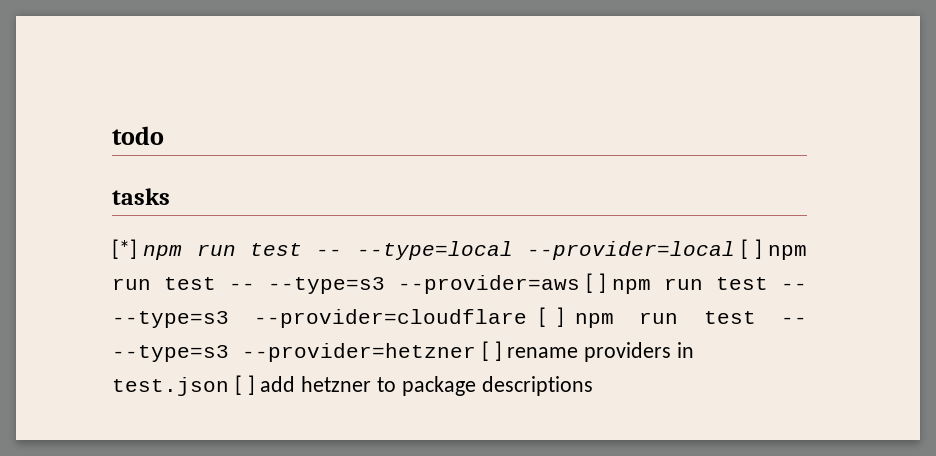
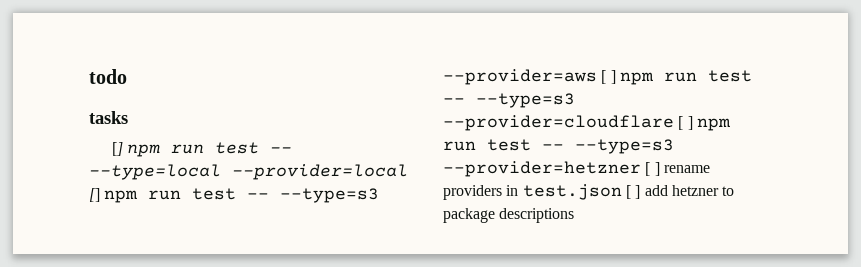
- [*] npm run test -- --type=local --provider=local [ ] npm run test -- --type=s3 --provider=aws [ ] npm run test -- --type=s3 --provider=cloudflare [ ] npm run test -- --type=s3 --provider=hetzner [ ] rename providers in test.json [ ] add hetzner to package descriptions
+ [] npm run test -- --type=local --provider=local [] npm run test -- --type=s3 --provider=aws [ ] npm run test -- --type=s3 --provider=cloudflare [ ] npm run test -- --type=s3 --provider=hetzner [ ] rename providers in test.json [ ] add hetzner to package descriptions

